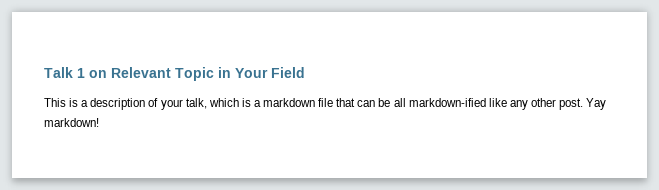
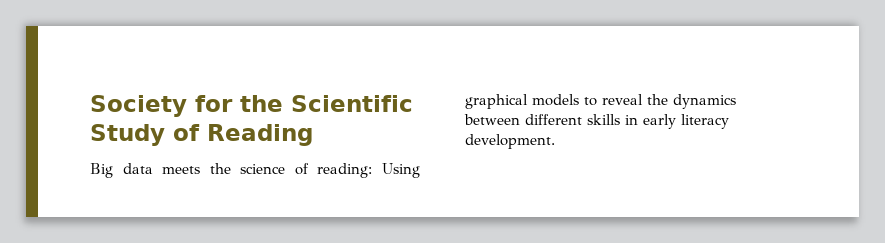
- Talk 1 on Relevant Topic in Your Field
- This is a description of your talk, which is a markdown file that can be all markdown-ified like any other post. Yay markdown!
+ Society for the Scientific Study of Reading
+ Big data meets the science of reading: Using graphical models to reveal the dynamics between different skills in early literacy development.

